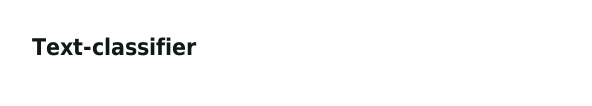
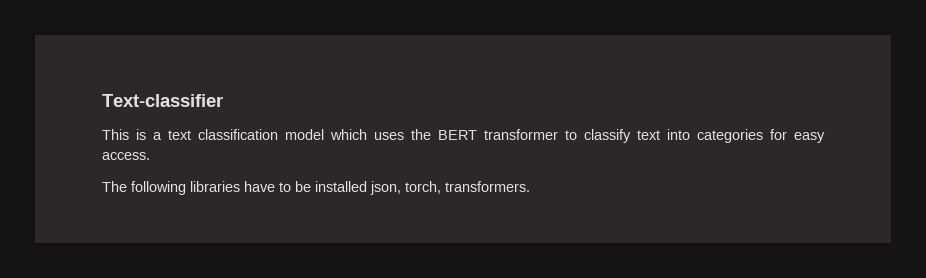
+ This is a text classification model which uses the BERT transformer to classify text into categories for easy access.
+ The following libraries have to be installed json, torch, transformers.

